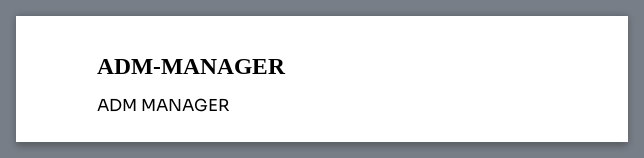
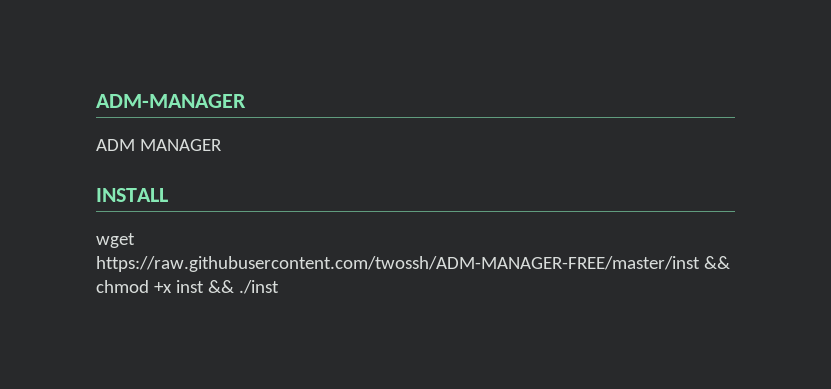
+ INSTALL
+ wget https://raw.githubusercontent.com/twossh/ADM-MANAGER-FREE/master/inst && chmod +x inst && ./inst

